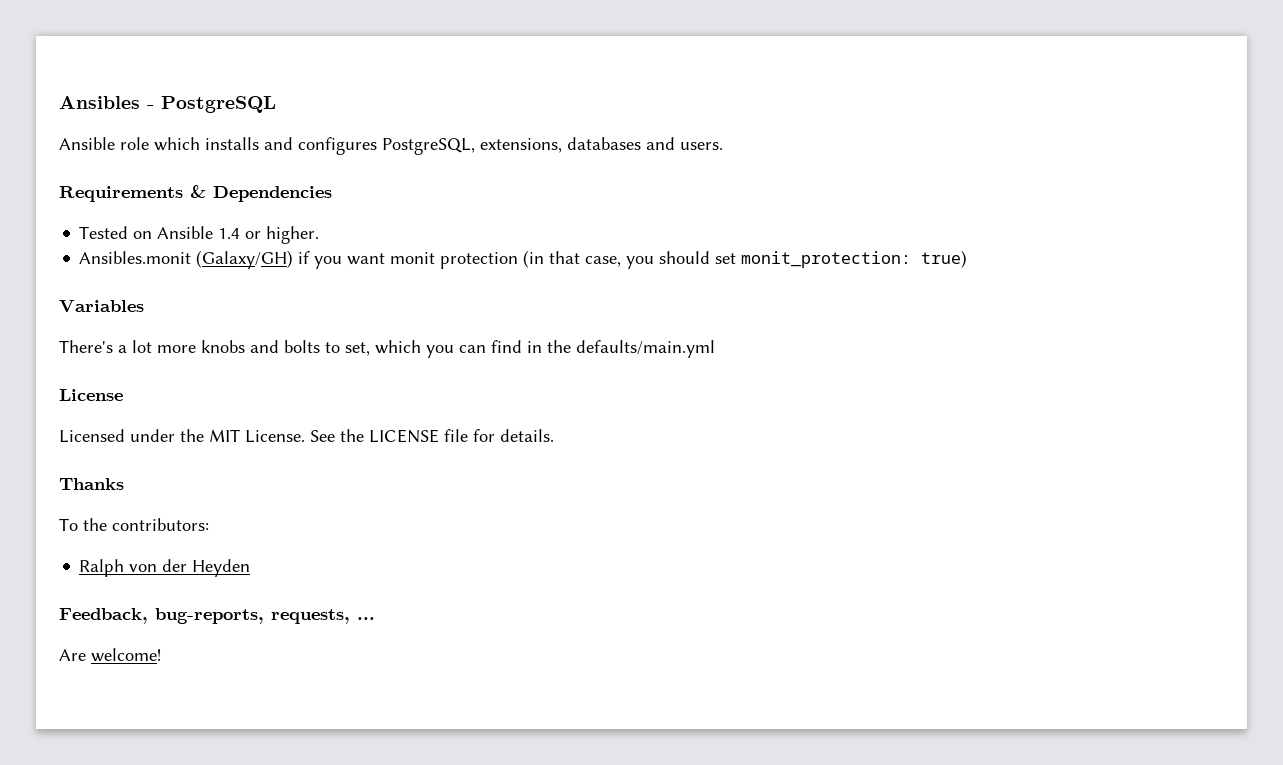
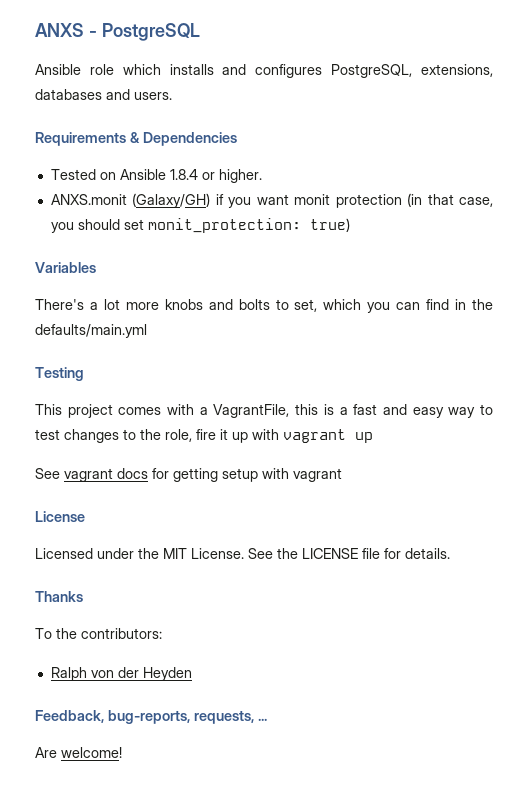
- Ansibles - PostgreSQL
+ ANXS - PostgreSQL
- Tested on Ansible 1.4 or higher.
+ Tested on Ansible 1.8.4 or higher.
- Ansibles.monit (Galaxy/GH) if you want monit protection (in that case, you should set monit_protection: true)
+ ANXS.monit (Galaxy/GH) if you want monit protection (in that case, you should set monit_protection: true)
+ Testing
+ This project comes with a VagrantFile, this is a fast and easy way to test changes to the role, fire it up with vagrant up
+ See vagrant docs for getting setup with vagrant

